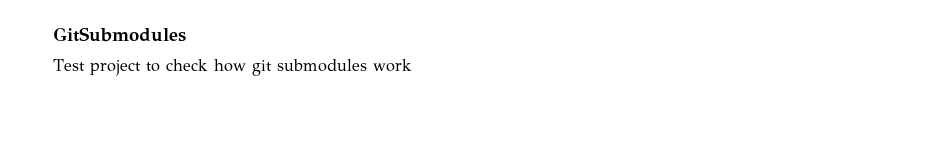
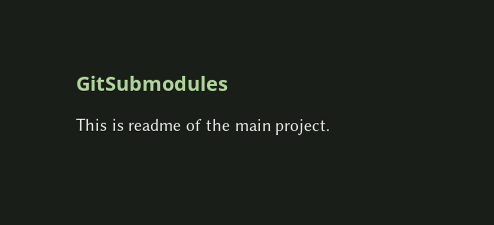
- Test project to check how git submodules work
+ This is readme of the main project.

